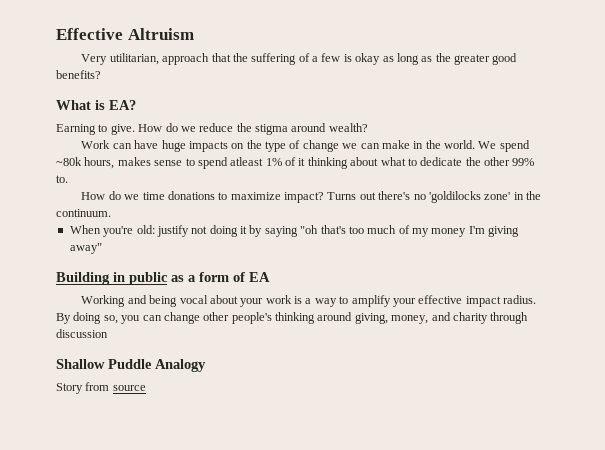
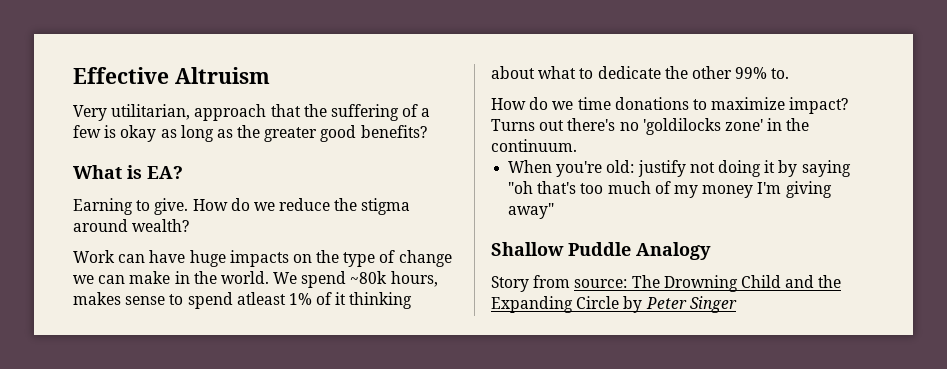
- Building in public as a form of EA
- Working and being vocal about your work is a way to amplify your effective impact radius. By doing so, you can change other people's thinking around giving, money, and charity through discussion
- Story from source
+ Story from source: The Drowning Child and the Expanding Circle by Peter Singer

